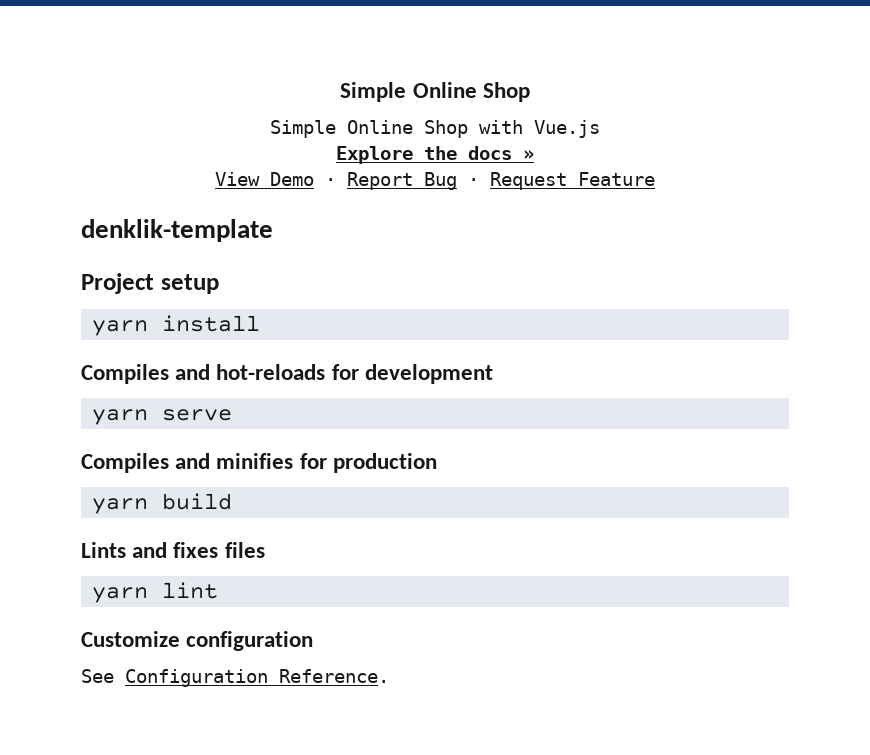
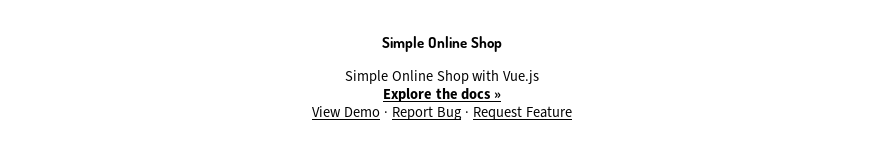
- denklik-template
- Project setup
- yarn install
- Compiles and hot-reloads for development
- yarn serve
- Compiles and minifies for production
- yarn build
- Lints and fixes files
- yarn lint
- Customize configuration
- See Configuration Reference.

